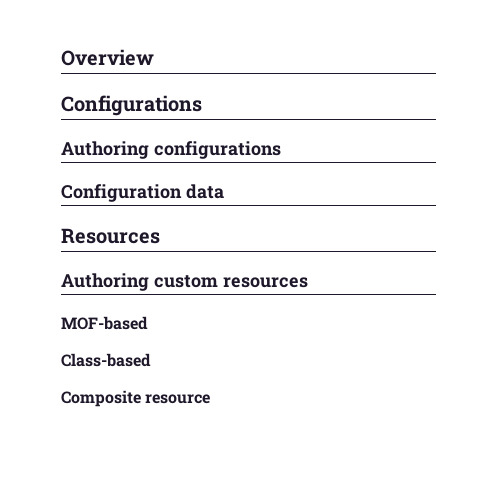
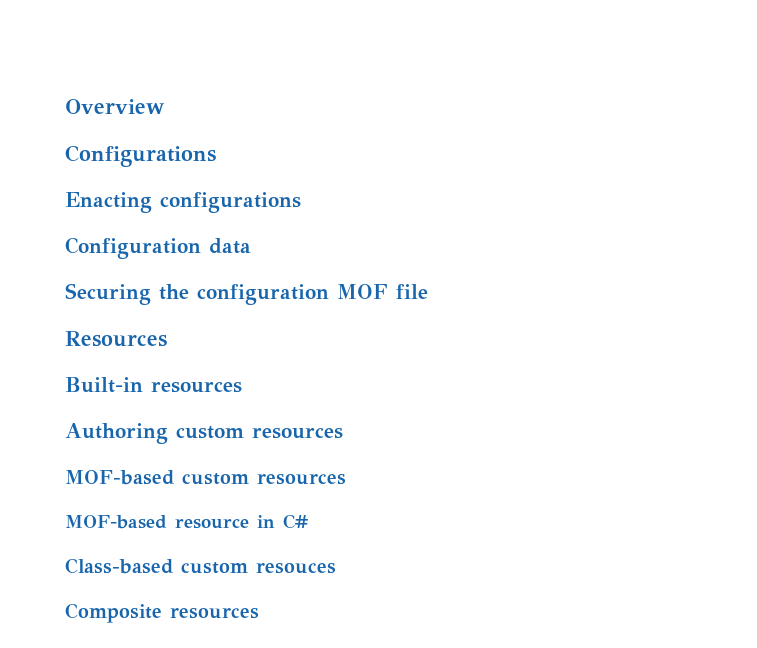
- Authoring configurations
+ Enacting configurations
+ Securing the configuration MOF file
+ Built-in resources
- MOF-based
+ MOF-based custom resources
+ MOF-based resource in C#
- Class-based
+ Class-based custom resouces
- Composite resource
+ Composite resources

